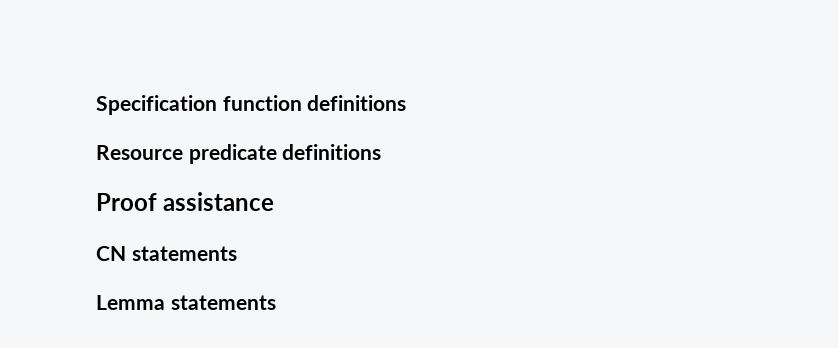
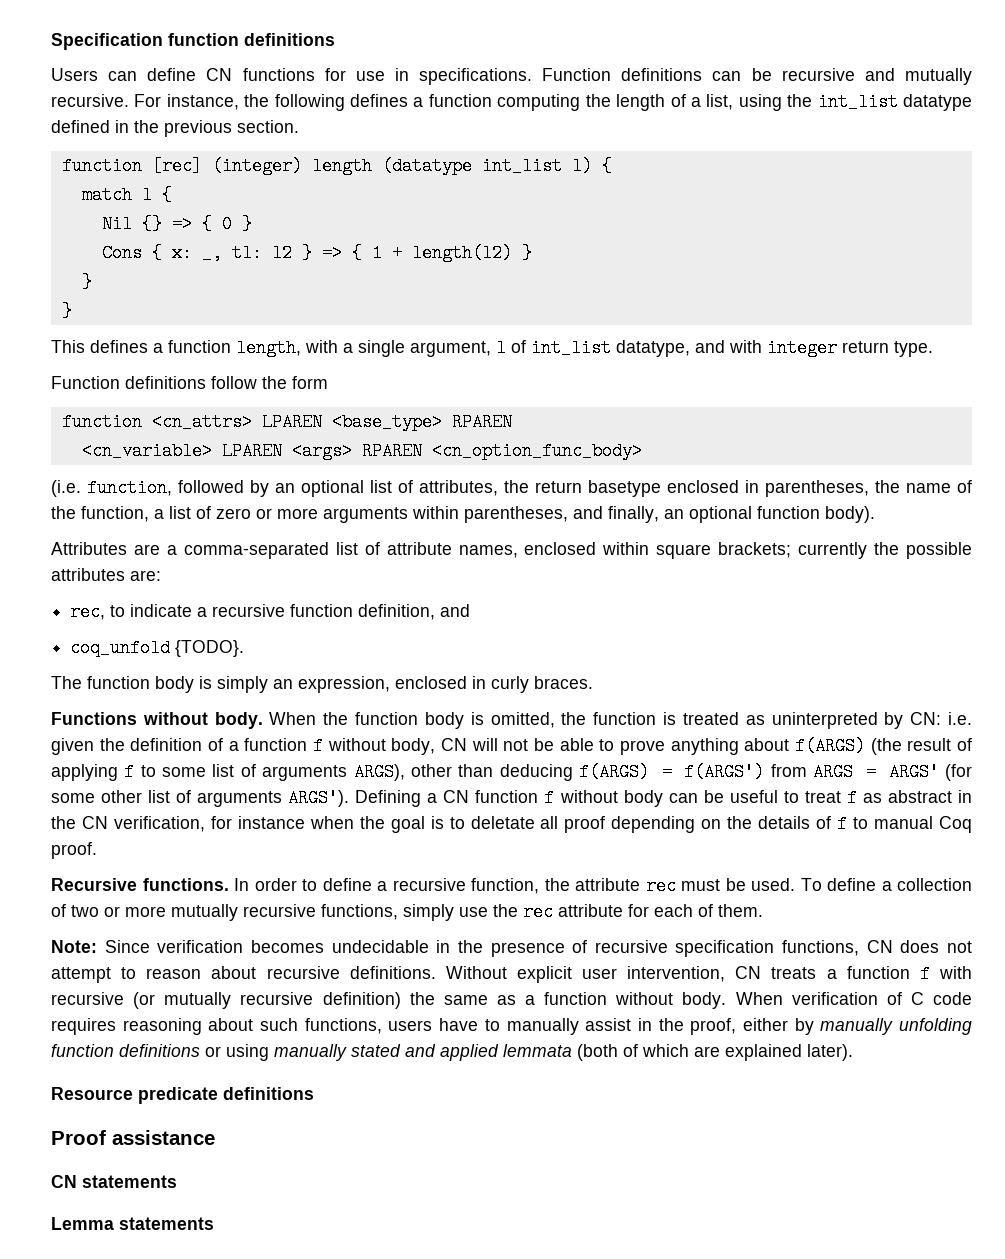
+ Users can define CN functions for use in specifications. Function definitions can be recursive and mutually recursive. For instance, the following defines a function computing the length of a list, using the int_list datatype defined in the previous section.
+ function [rec] (integer) length (datatype int_list l) {
+ match l {
+ Nil {} => { 0 }
+ Cons { x: _, tl: l2 } => { 1 + length(l2) }
+ }
+ }
+ This defines a function length, with a single argument, l of int_list datatype, and with integer return type.
+ Function definitions follow the form
+ function <cn_attrs> LPAREN <base_type> RPAREN
+ <cn_variable> LPAREN <args> RPAREN <cn_option_func_body>
+ (i.e. function, followed by an optional list of attributes, the return basetype enclosed in parentheses, the name of the function, a list of zero or more arguments within parentheses, and finally, an optional function body).
+ Attributes are a comma-separated list of attribute names, enclosed within square brackets; currently the possible attributes are:
+ rec, to indicate a recursive function definition, and
+ coq_unfold {TODO}.
+ The function body is simply an expression, enclosed in curly braces.
+ Functions without body. When the function body is omitted, the function is treated as uninterpreted by CN: i.e. given the definition of a function f without body, CN will not be able to prove anything about f(ARGS) (the result of applying f to some list of arguments ARGS), other than deducing f(ARGS) = f(ARGS') from ARGS = ARGS' (for some other list of arguments ARGS'). Defining a CN function f without body can be useful to treat f as abstract in the CN verification, for instance when the goal is to deletate all proof depending on the details of f to manual Coq proof.
+ Recursive functions. In order to define a recursive function, the attribute rec must be used. To define a collection of two or more mutually recursive functions, simply use the rec attribute for each of them.
+ Note: Since verification becomes undecidable in the presence of recursive specification functions, CN does not attempt to reason about recursive definitions. Without explicit user intervention, CN treats a function f with recursive (or mutually recursive definition) the same as a function without body. When verification of C code requires reasoning about such functions, users have to manually assist in the proof, either by manually unfolding function definitions or using manually stated and applied lemmata (both of which are explained later).

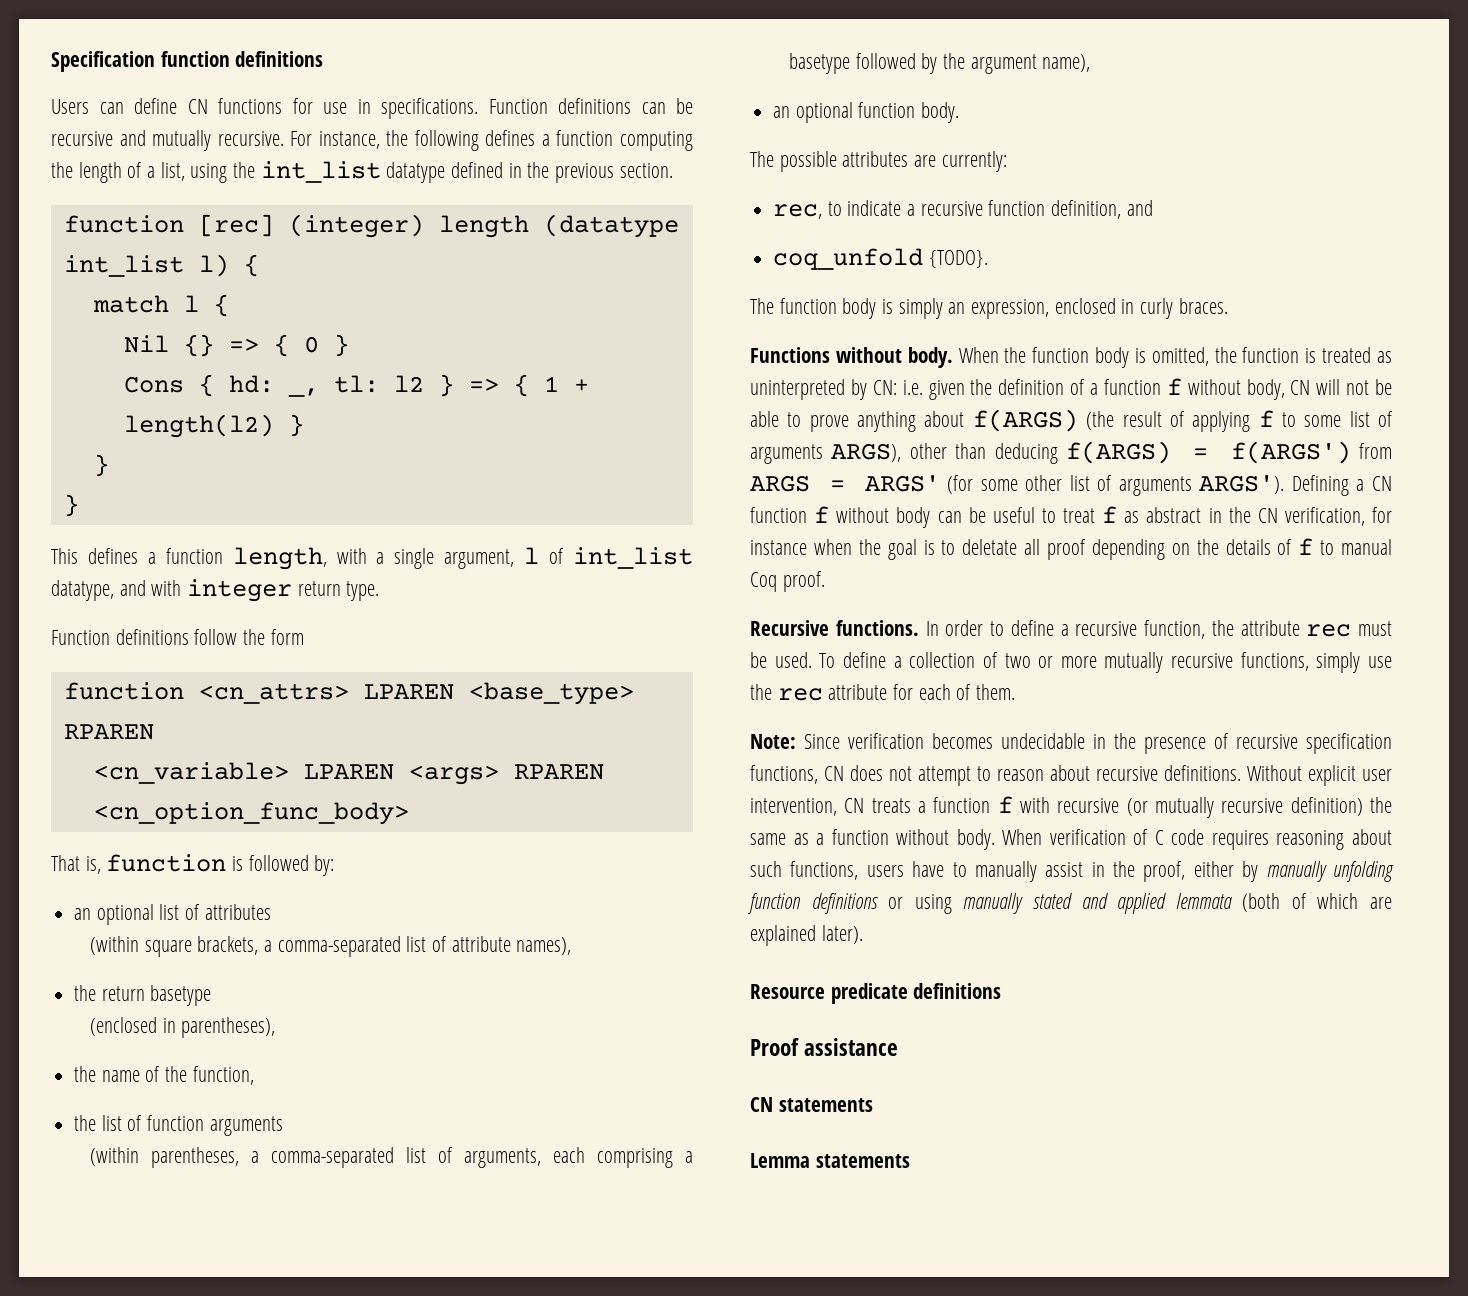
- Cons { x: _, tl: l2 } => { 1 + length(l2) }
+ Cons { hd: _, tl: l2 } => { 1 + length(l2) }
- (i.e. function, followed by an optional list of attributes, the return basetype enclosed in parentheses, the name of the function, a list of zero or more arguments within parentheses, and finally, an optional function body).
- Attributes are a comma-separated list of attribute names, enclosed within square brackets; currently the possible attributes are:
+ That is, function is followed by:
+ an optional list of attributes
+ (within square brackets, a comma-separated list of attribute names),
+ the return basetype
+ (enclosed in parentheses),
+ the name of the function,
+ the list of function arguments
+ (within parentheses, a comma-separated list of arguments, each comprising a basetype followed by the argument name),
+ an optional function body.
+ The possible attributes are currently:

